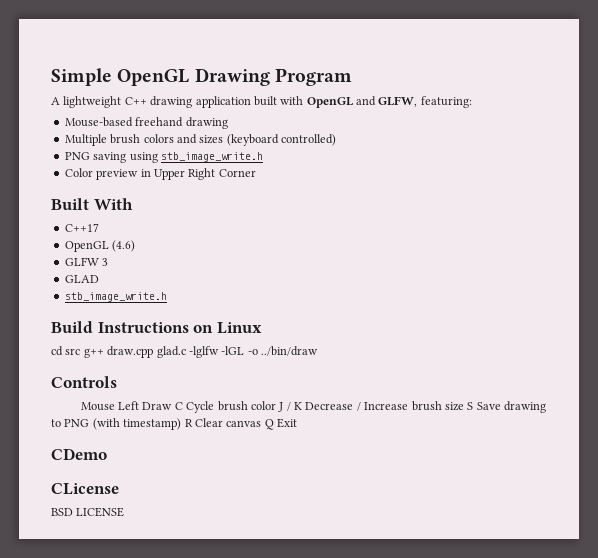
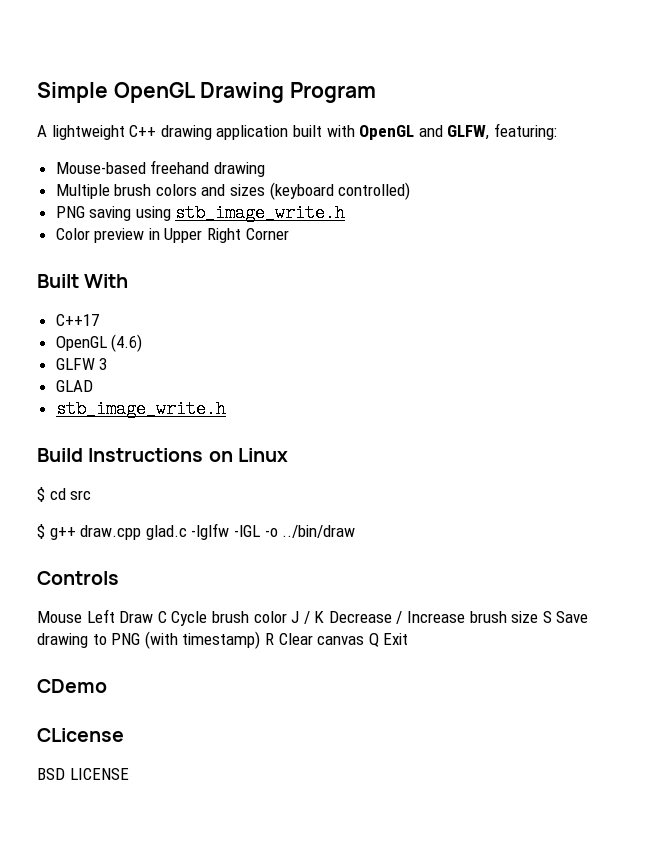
- cd src g++ draw.cpp glad.c -lglfw -lGL -o ../bin/draw
+ $ cd src
+ $ g++ draw.cpp glad.c -lglfw -lGL -o ../bin/draw

